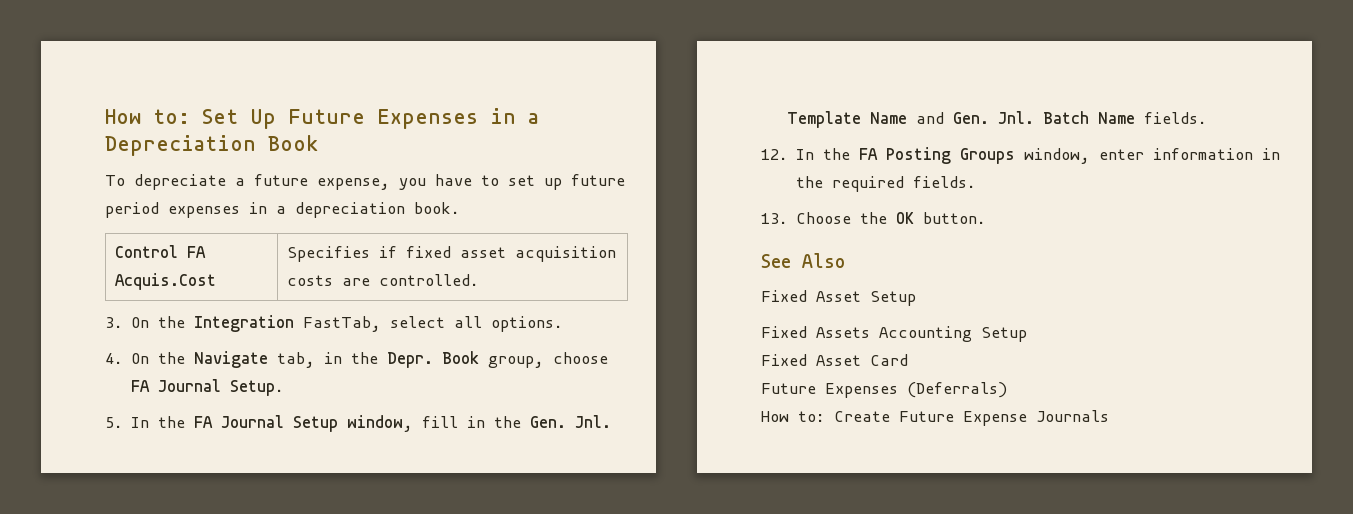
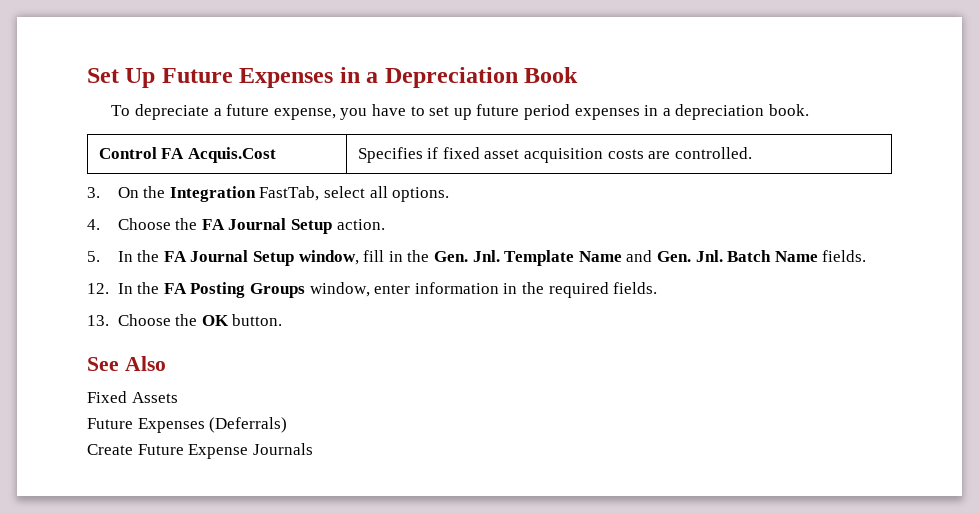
- How to: Set Up Future Expenses in a Depreciation Book
+ Set Up Future Expenses in a Depreciation Book
- 4. On the Navigate tab, in the Depr. Book group, choose FA Journal Setup.
+ 4. Choose the FA Journal Setup action.
- Fixed Asset Setup
- Fixed Assets Accounting Setup
- Fixed Asset Card
+ Fixed Assets
- How to: Create Future Expense Journals
+ Create Future Expense Journals

